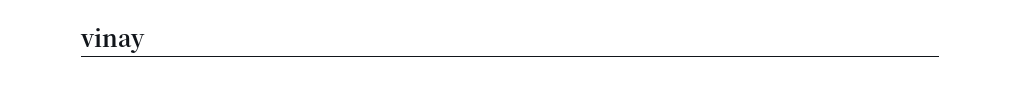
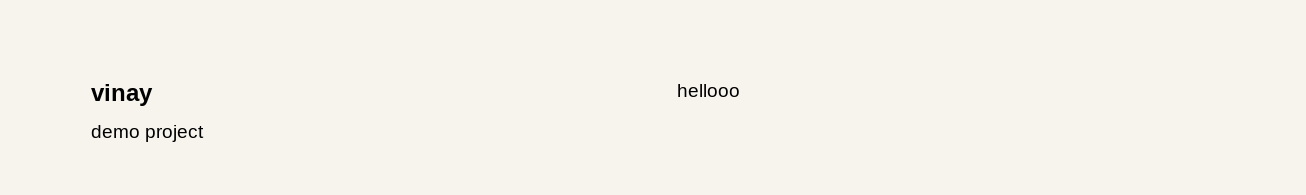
+ demo project
+ hellooo

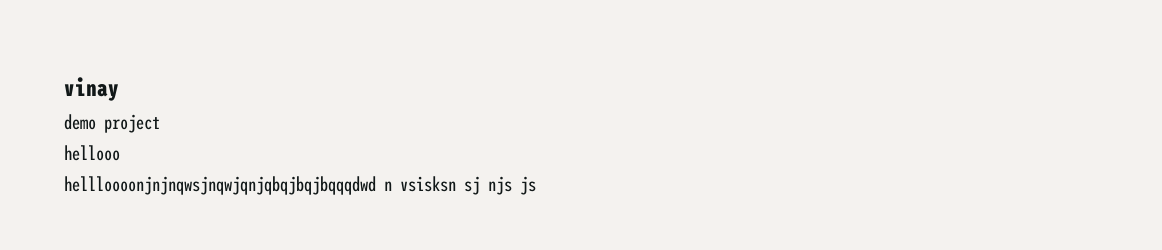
+ hellloooonjnjnqwsjnqwjqnjqbqjbqjbqqqdwd n vsisksn sj njs js

